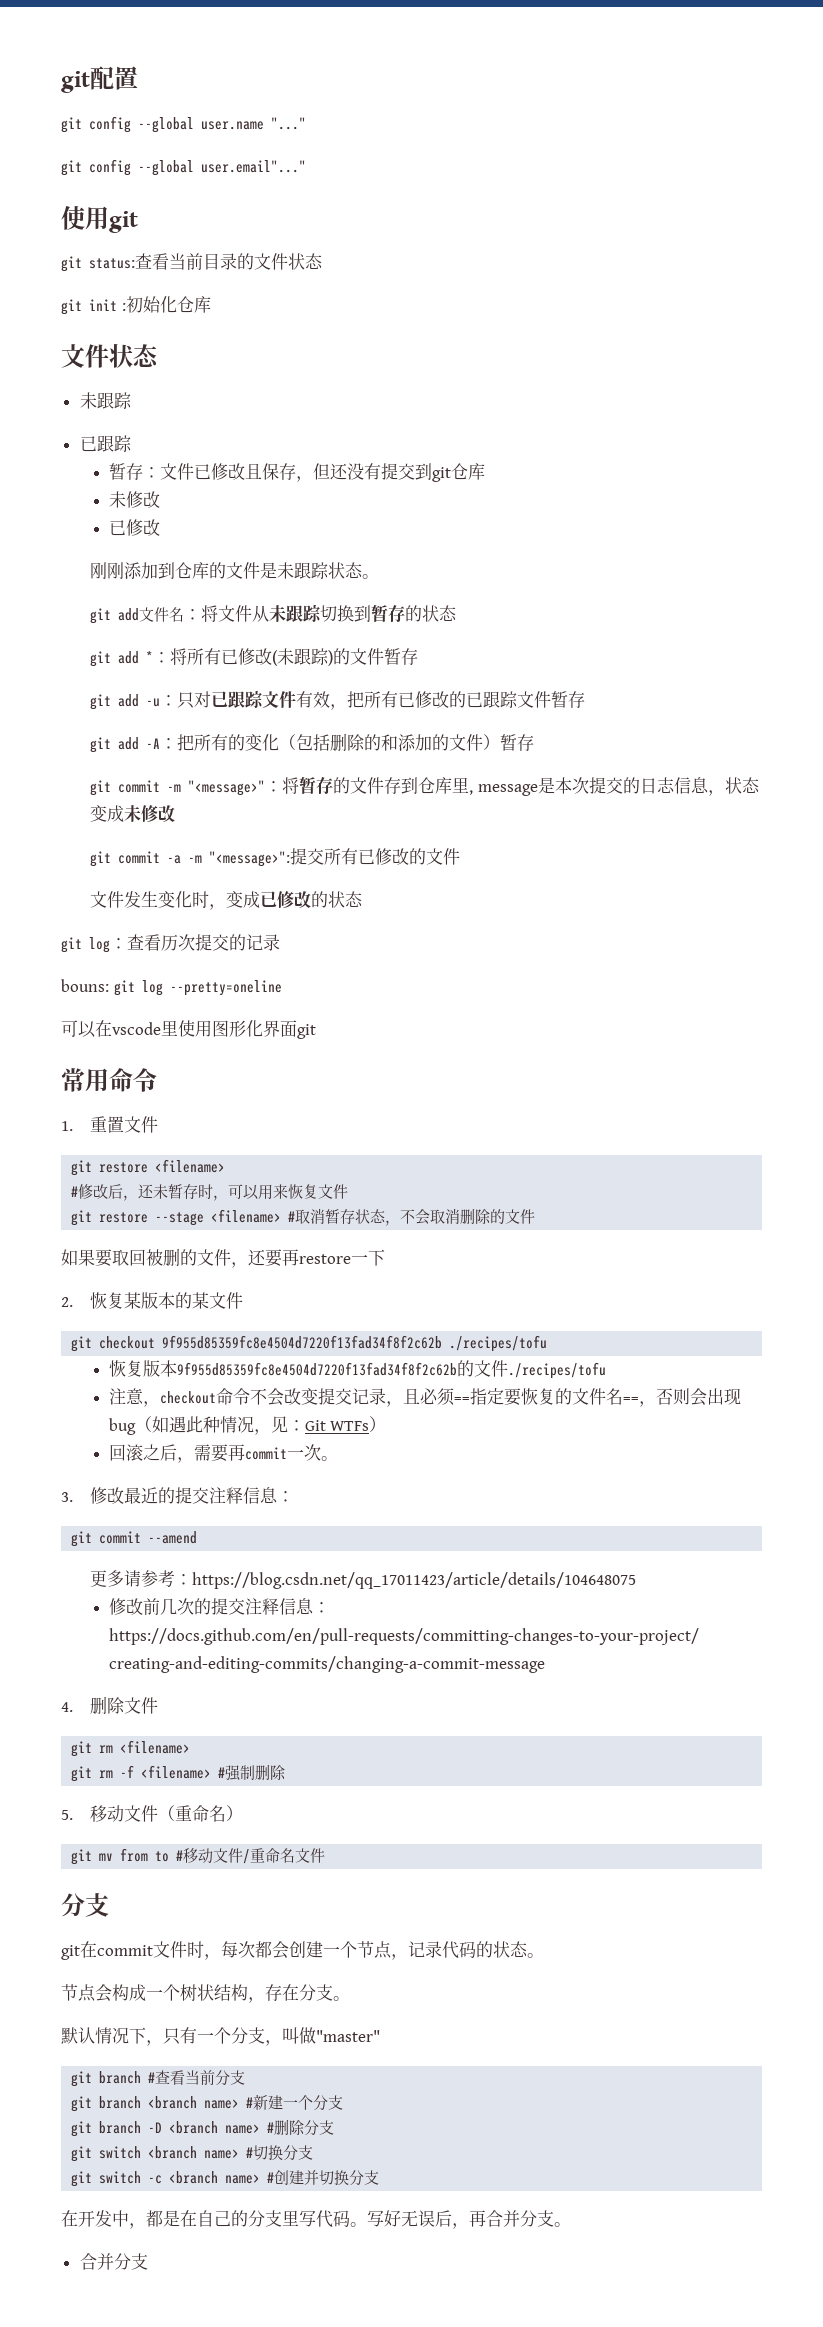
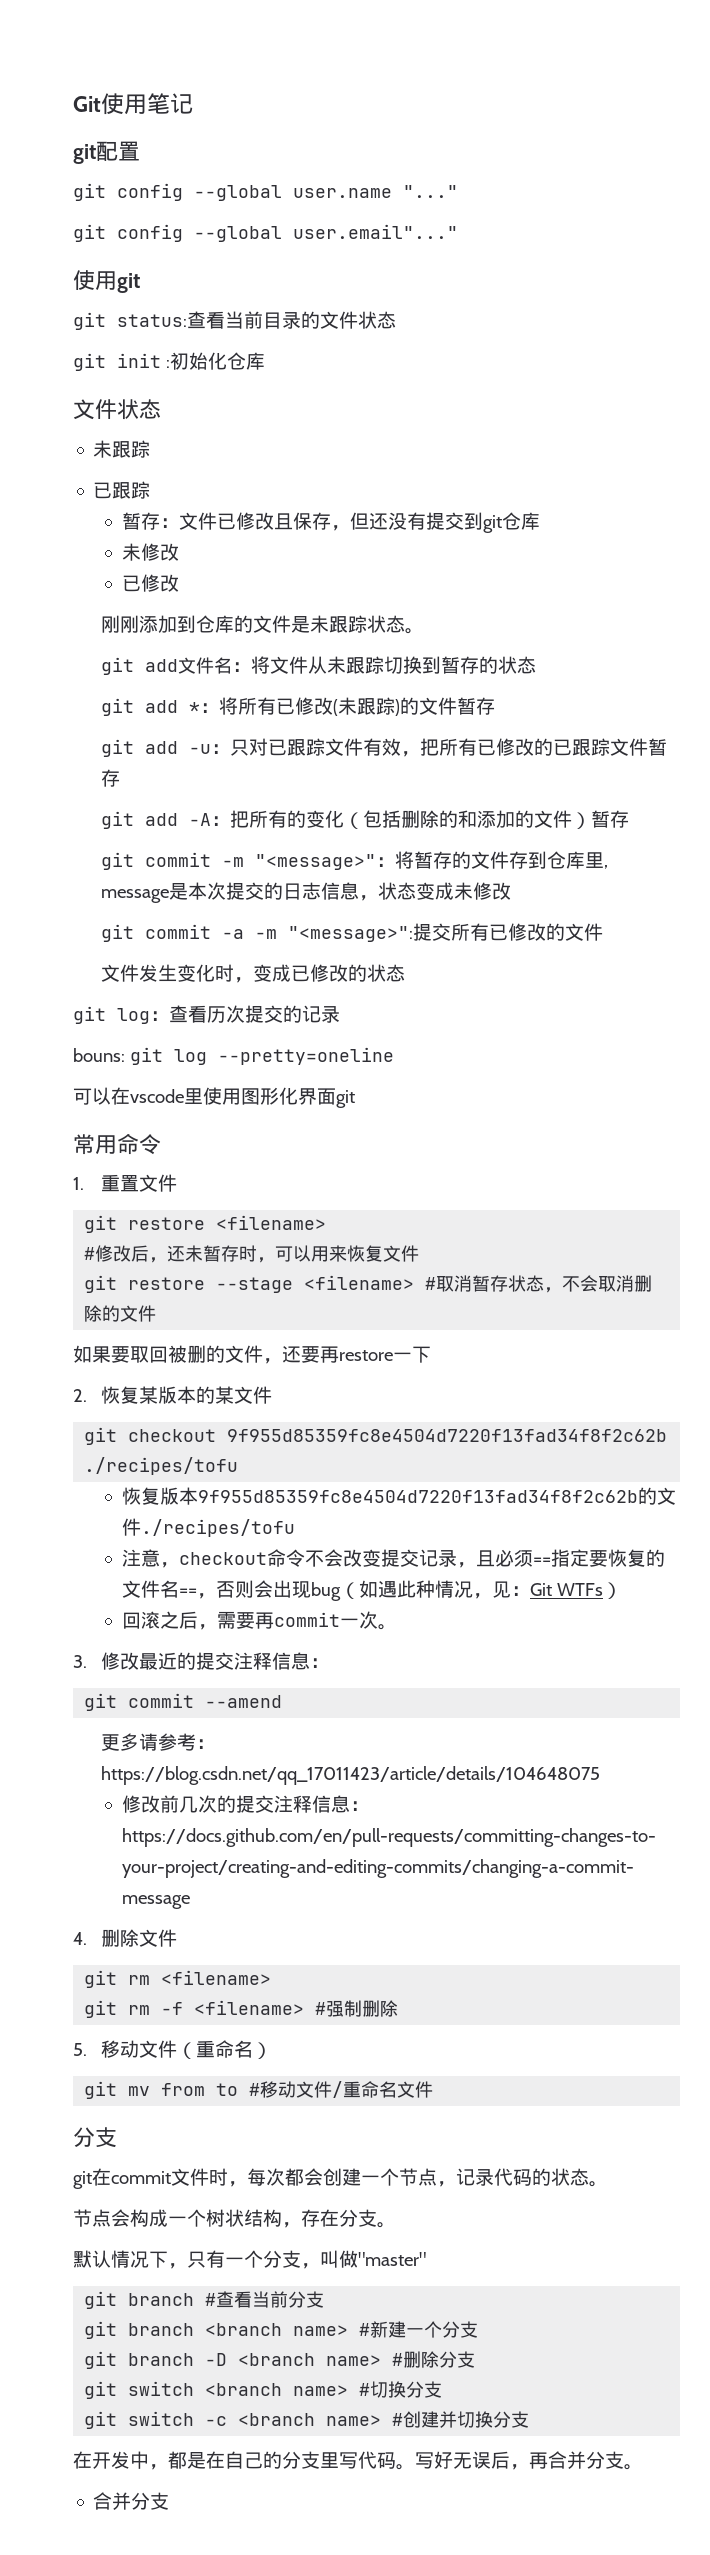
+ Git使用笔记

